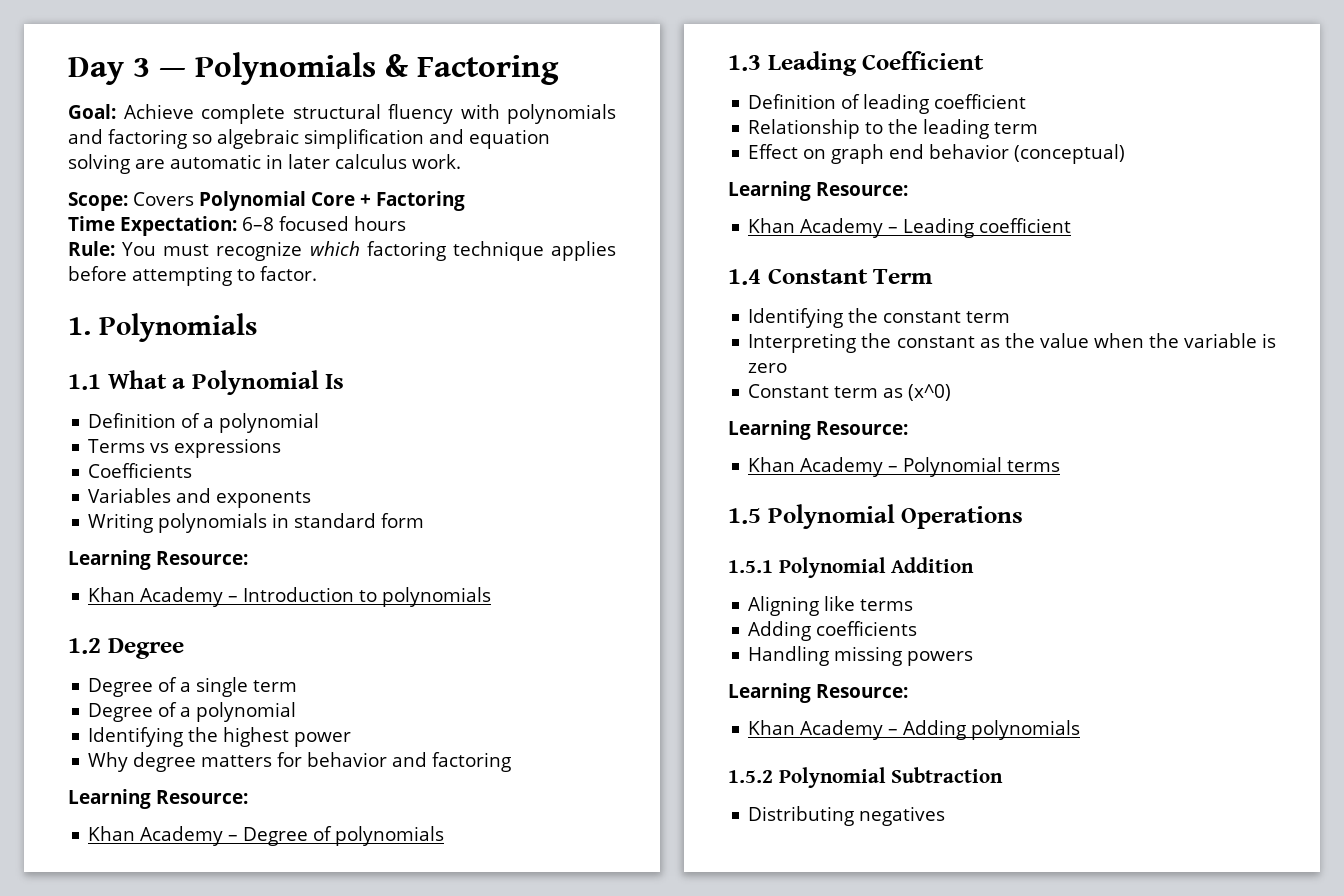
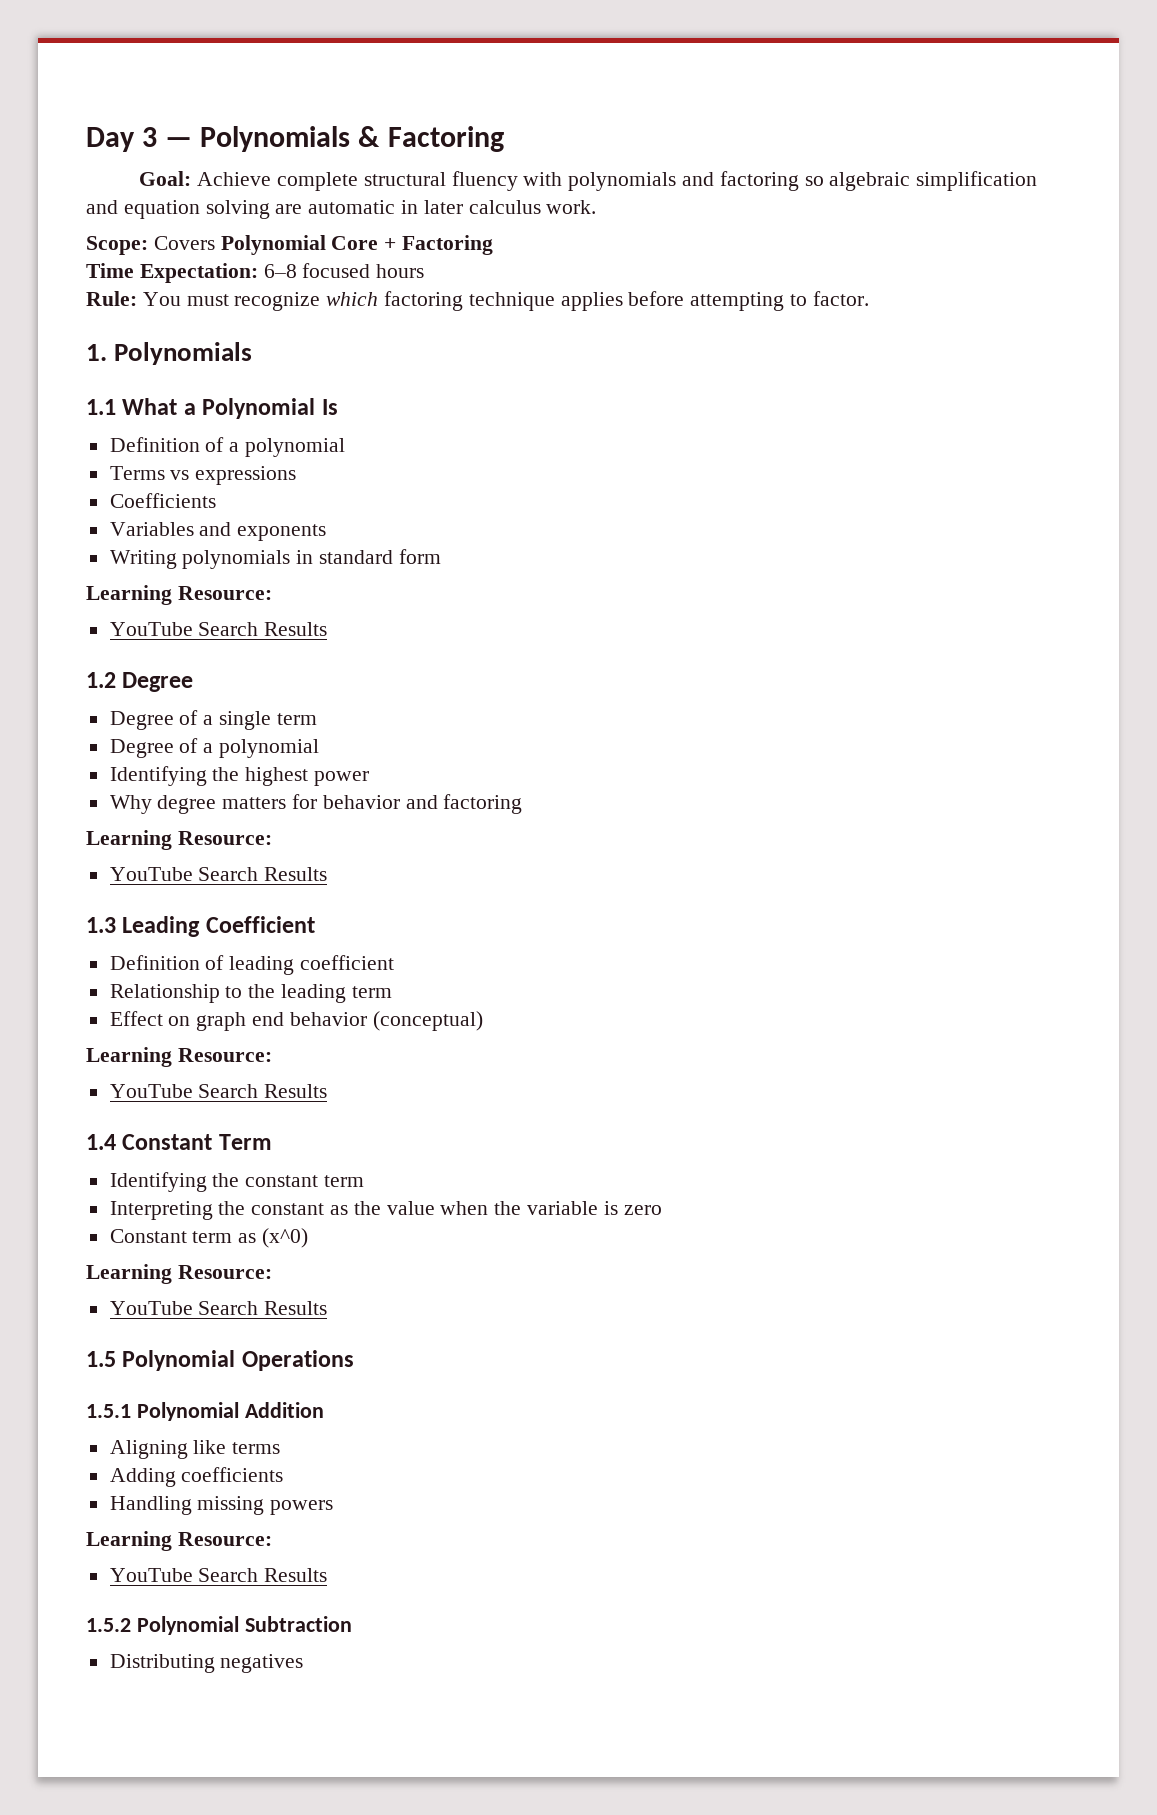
  Writing polynomials in standard form
  Learning Resource:
- Khan Academy – Introduction to polynomials
+ YouTube Search Results
  Why degree matters for behavior and factoring
  Learning Resource:
- Khan Academy – Degree of polynomials
+ YouTube Search Results
  Effect on graph end behavior (conceptual)
  Learning Resource:
- Khan Academy – Leading coefficient
+ YouTube Search Results
  Constant term as (x^0)
  Learning Resource:
- Khan Academy – Polynomial terms
+ YouTube Search Results
  Handling missing powers
  Learning Resource:
- Khan Academy – Adding polynomials
+ YouTube Search Results

